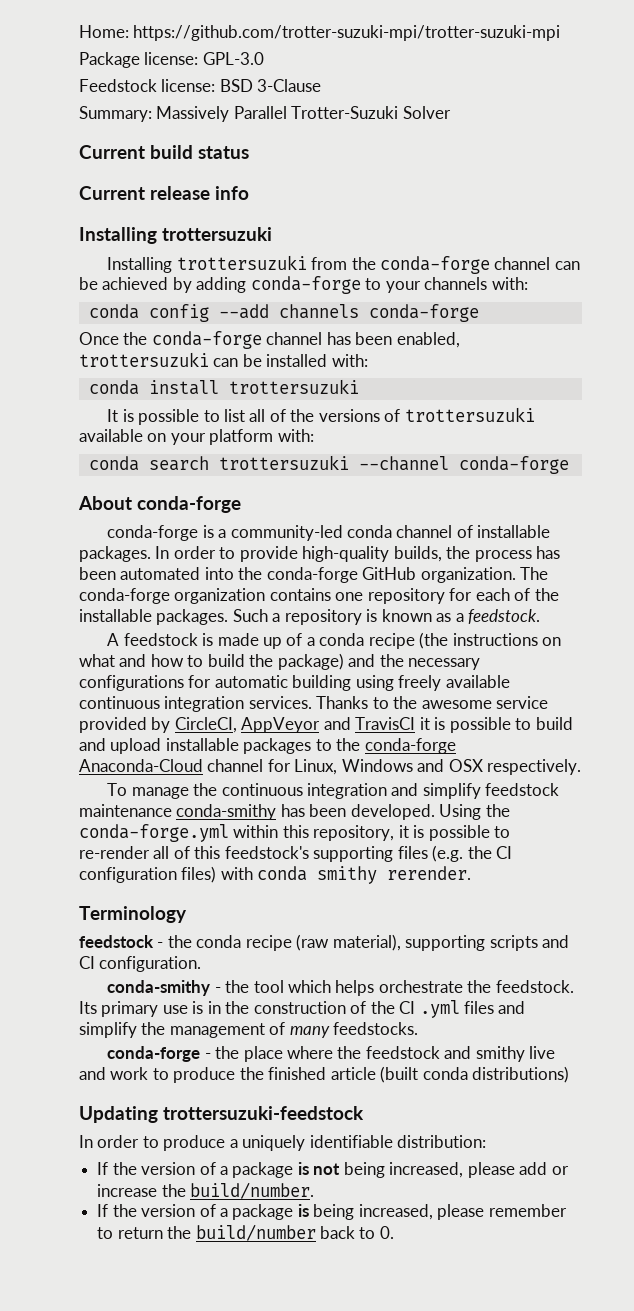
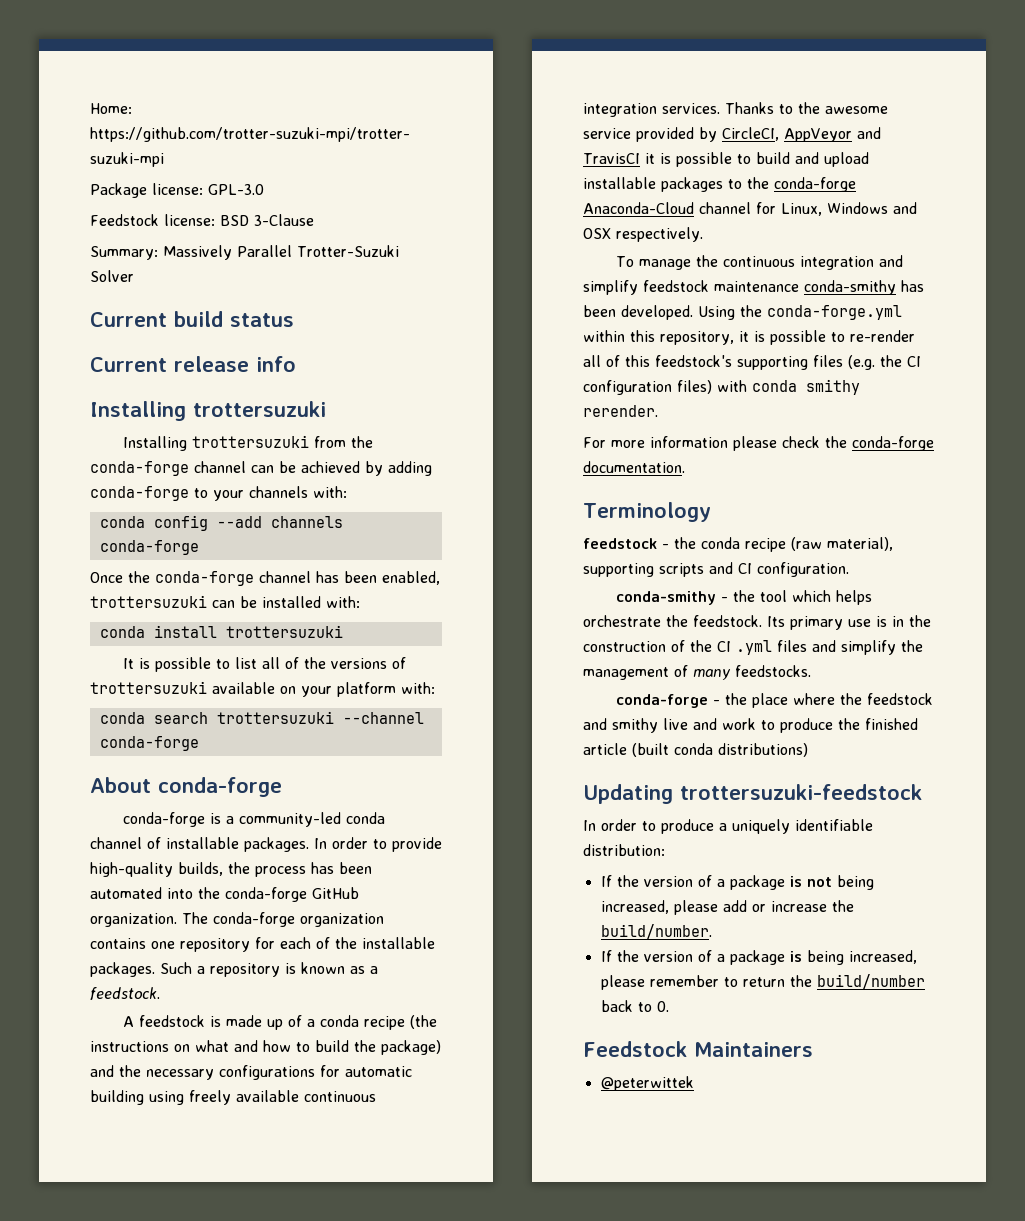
+ For more information please check the conda-forge documentation.
+ Feedstock Maintainers
+ @peterwittek

